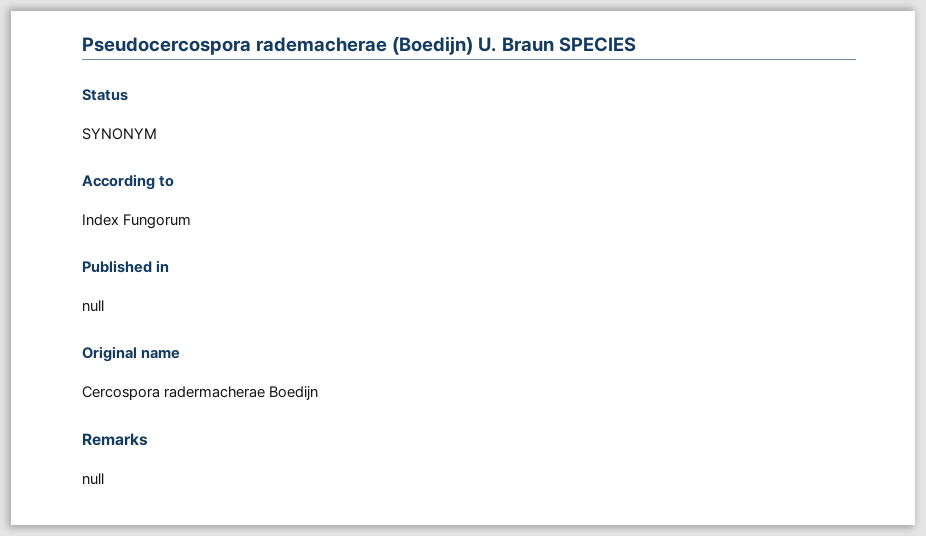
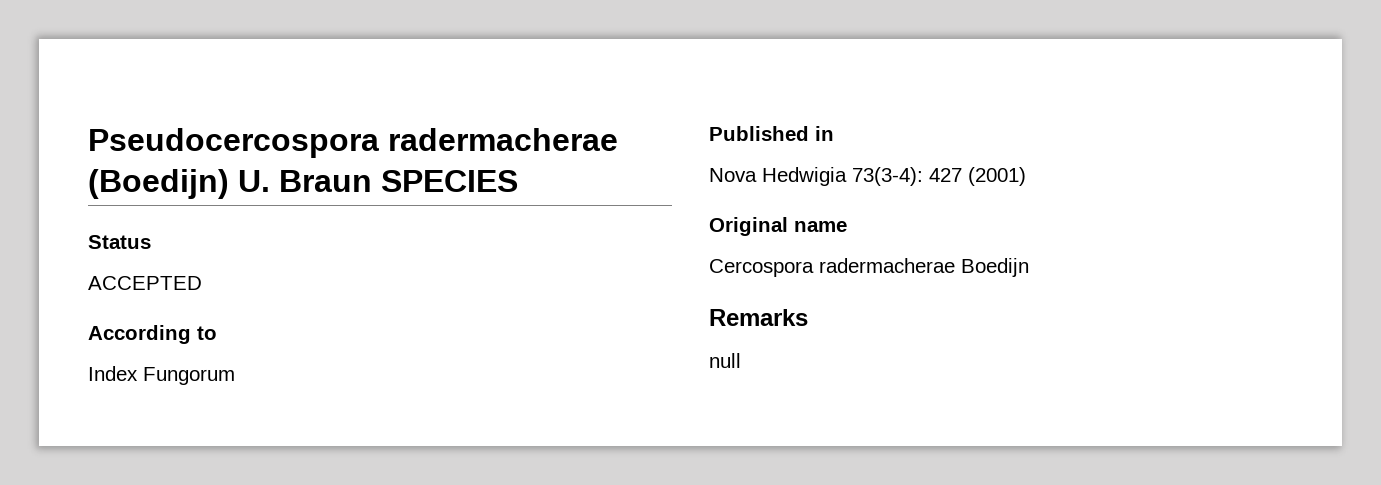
- Pseudocercospora rademacherae (Boedijn) U. Braun SPECIES
+ Pseudocercospora radermacherae (Boedijn) U. Braun SPECIES
- SYNONYM
+ ACCEPTED
  Published in
- null
+ Nova Hedwigia 73(3-4): 427 (2001)

